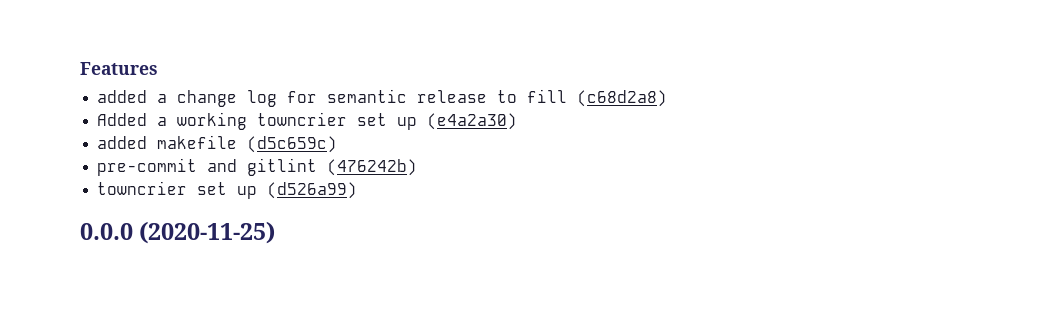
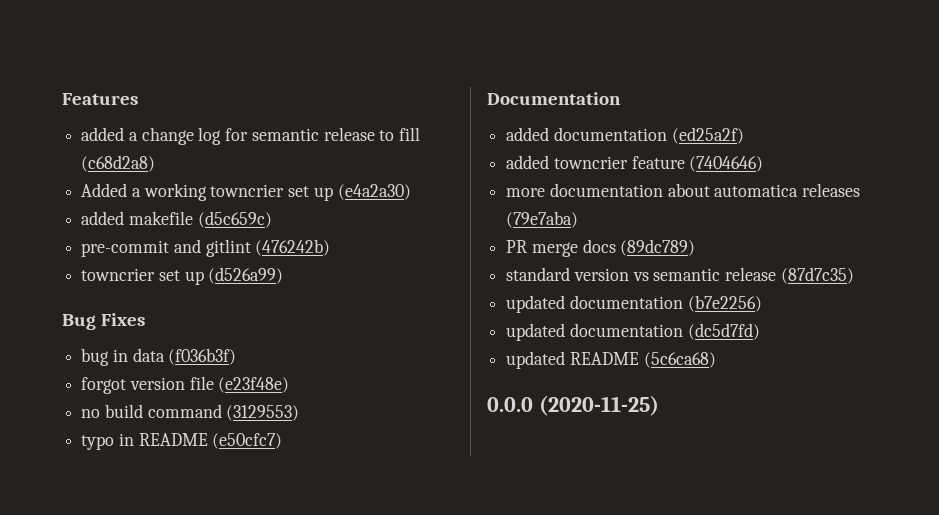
+ Bug Fixes
+ bug in data (f036b3f)
+ forgot version file (e23f48e)
+ no build command (3129553)
+ typo in README (e50cfc7)
+ Documentation
+ added documentation (ed25a2f)
+ added towncrier feature (7404646)
+ more documentation about automatica releases (79e7aba)
+ PR merge docs (89dc789)
+ standard version vs semantic release (87d7c35)
+ updated documentation (b7e2256)
+ updated documentation (dc5d7fd)
+ updated README (5c6ca68)

